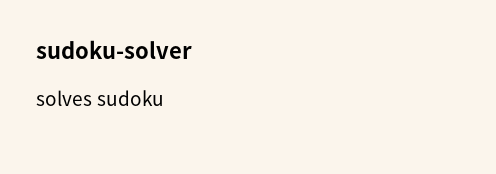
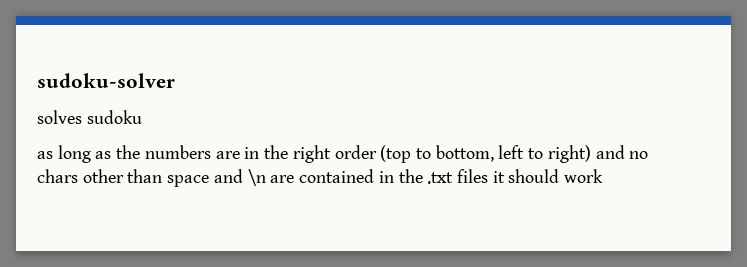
+ as long as the numbers are in the right order (top to bottom, left to right) and no chars other than space and \n are contained in the .txt files it should work

